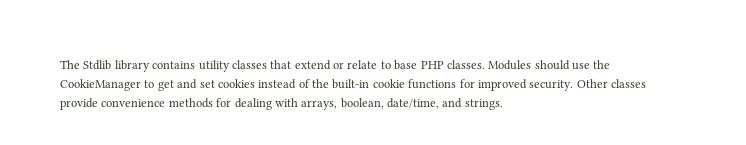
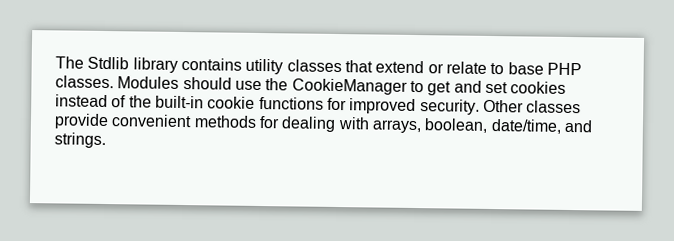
- Other classes provide convenience methods for dealing with arrays, boolean, date/time, and strings.
+ Other classes provide convenient methods for dealing with arrays, boolean, date/time, and strings.

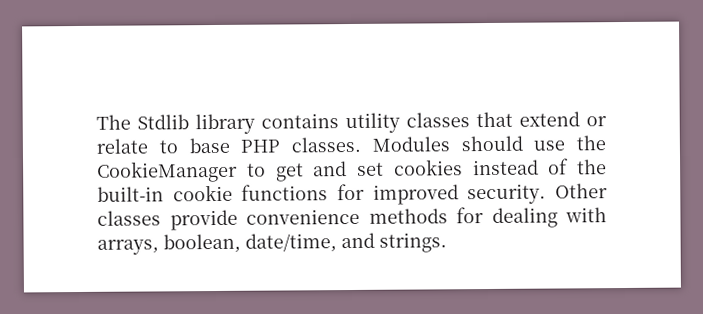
- Other classes provide convenient methods for dealing with arrays, boolean, date/time, and strings.
+ Other classes provide convenience methods for dealing with arrays, boolean, date/time, and strings.

